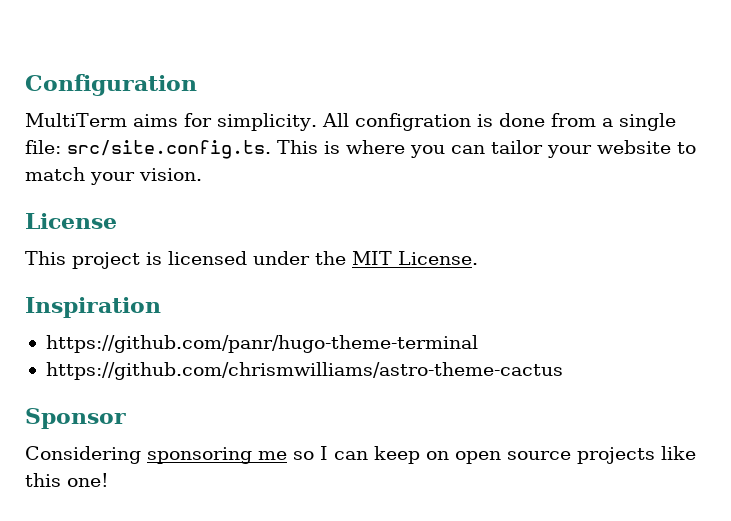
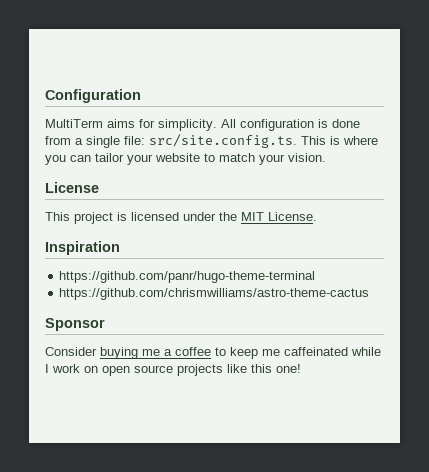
- All configration is done from a single file: src/site.config.ts. This is where you can tailor your website to match your vision.
+ All configuration is done from a single file: src/site.config.ts. This is where you can tailor your website to match your vision.
- Considering sponsoring me so I can keep on open source projects like this one!
+ Consider buying me a coffee to keep me caffeinated while I work on open source projects like this one!

